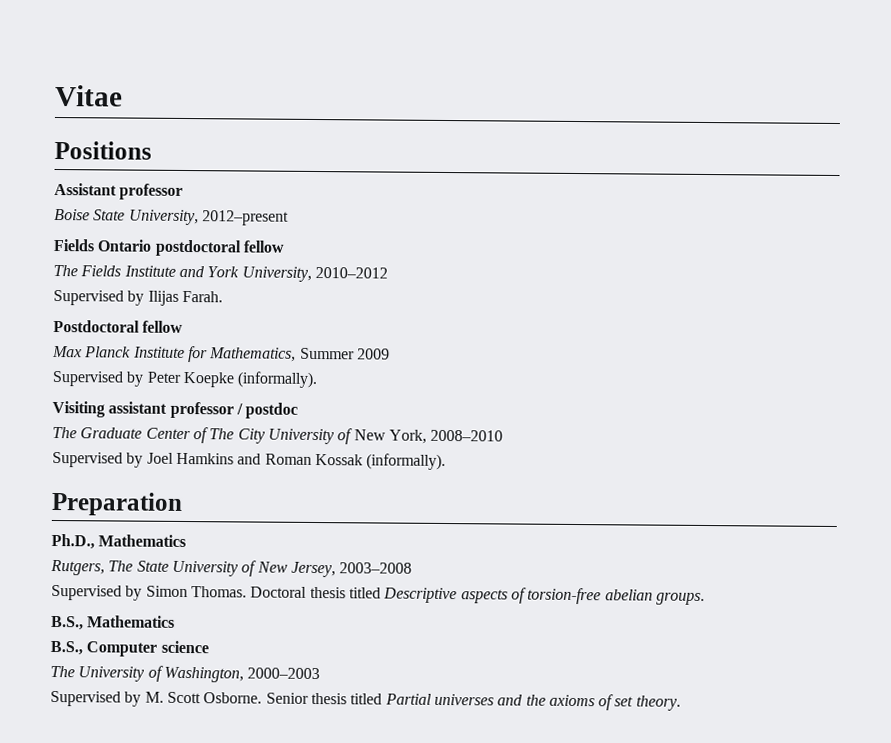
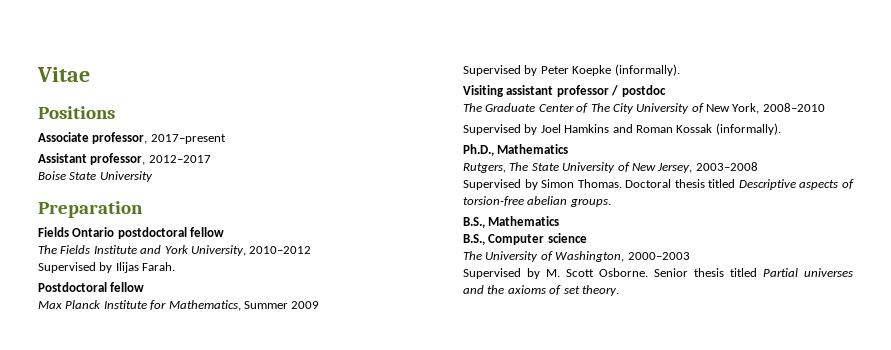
+ Associate professor, 2017–present
- Assistant professor
+ Assistant professor, 2012–2017
- Boise State University, 2012–present
+ Boise State University
+ Preparation
- Preparation

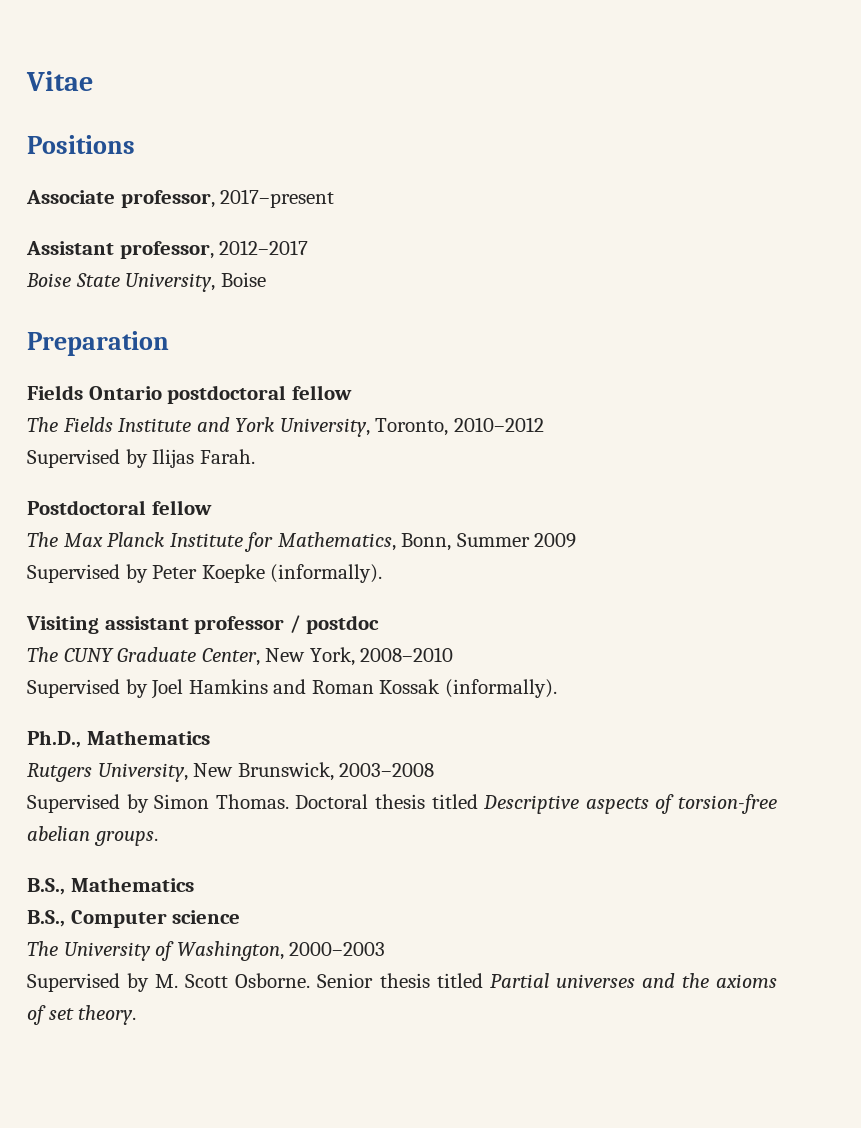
- Boise State University
+ Boise State University, Boise
- The Fields Institute and York University, 2010–2012
+ The Fields Institute and York University, Toronto, 2010–2012
- Max Planck Institute for Mathematics, Summer 2009
+ The Max Planck Institute for Mathematics, Bonn, Summer 2009
- The Graduate Center of The City University of New York, 2008–2010
+ The CUNY Graduate Center, New York, 2008–2010
- Rutgers, The State University of New Jersey, 2003–2008
+ Rutgers University, New Brunswick, 2003–2008

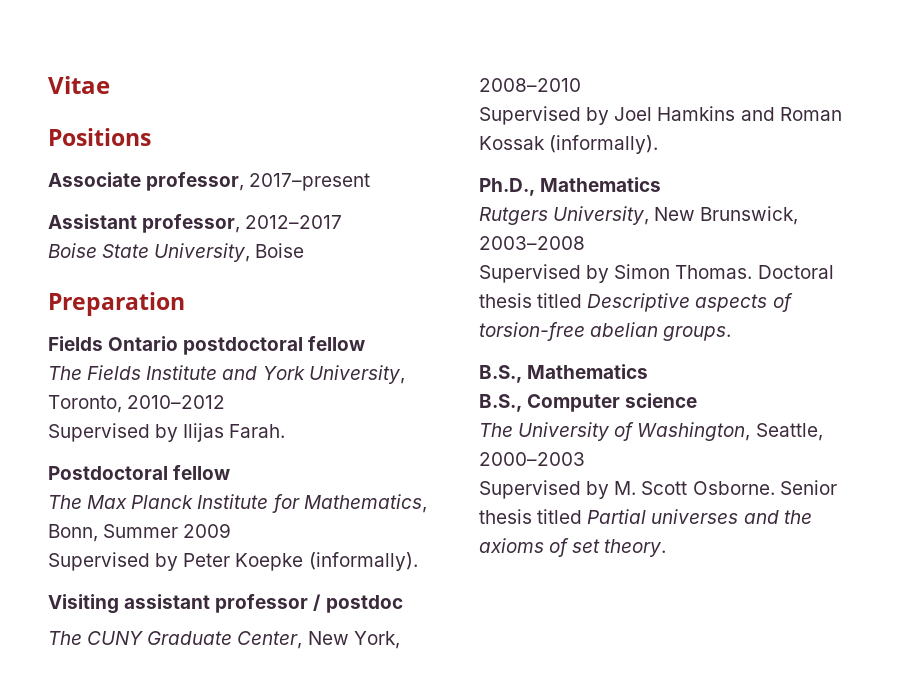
- The University of Washington, 2000–2003
+ The University of Washington, Seattle, 2000–2003

